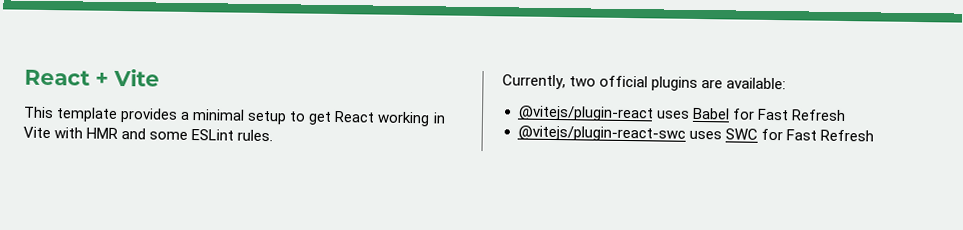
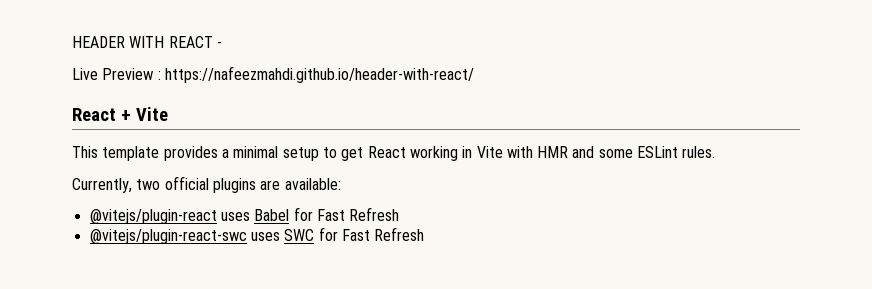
+ HEADER WITH REACT -
+ Live Preview : https://nafeezmahdi.github.io/header-with-react/

